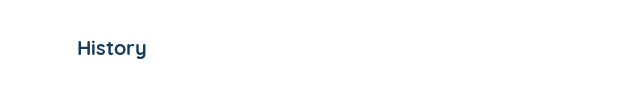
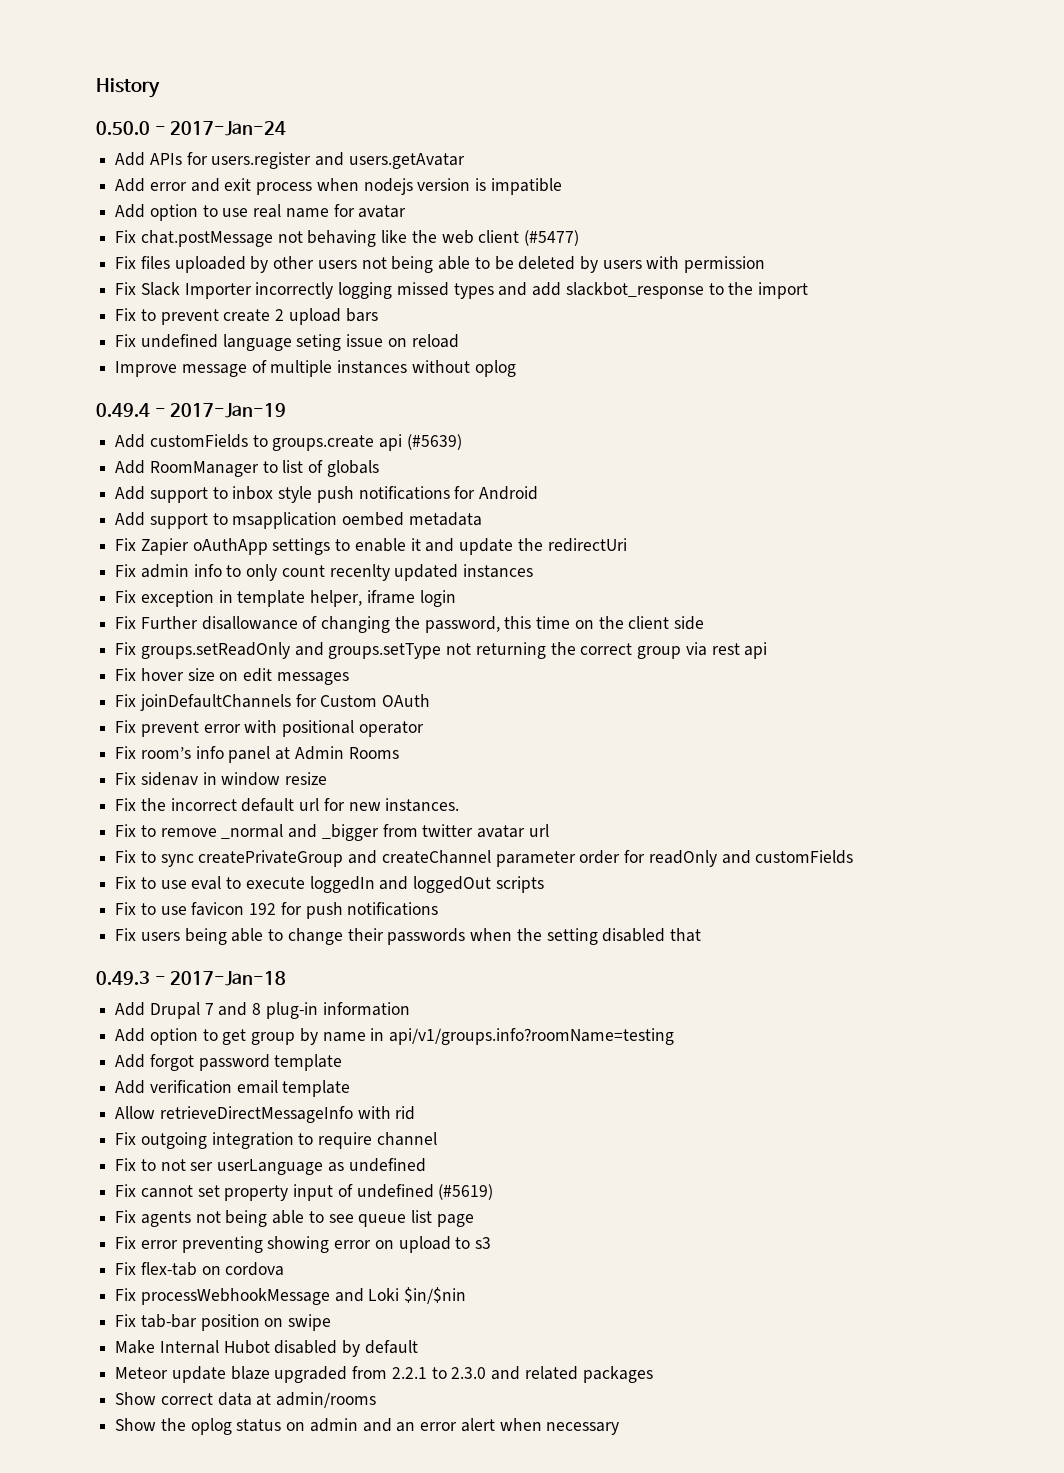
+ 0.50.0 - 2017-Jan-24
+ Add APIs for users.register and users.getAvatar
+ Add error and exit process when nodejs version is impatible
+ Add option to use real name for avatar
+ Fix chat.postMessage not behaving like the web client (#5477)
+ Fix files uploaded by other users not being able to be deleted by users with permission
+ Fix Slack Importer incorrectly logging missed types and add slackbot_response to the import
+ Fix to prevent create 2 upload bars
+ Fix undefined language seting issue on reload
+ Improve message of multiple instances without oplog
+ 0.49.4 - 2017-Jan-19
+ Add customFields to groups.create api (#5639)
+ Add RoomManager to list of globals
+ Add support to inbox style push notifications for Android
+ Add support to msapplication oembed metadata
+ Fix Zapier oAuthApp settings to enable it and update the redirectUri
+ Fix admin info to only count recenlty updated instances
+ Fix exception in template helper, iframe login
+ Fix Further disallowance of changing the password, this time on the client side
+ Fix groups.setReadOnly and groups.setType not returning the correct group via rest api
+ Fix hover size on edit messages
+ Fix joinDefaultChannels for Custom OAuth
+ Fix prevent error with positional operator
+ Fix room’s info panel at Admin Rooms
+ Fix sidenav in window resize
+ Fix the incorrect default url for new instances.
+ Fix to remove _normal and _bigger from twitter avatar url
+ Fix to sync createPrivateGroup and createChannel parameter order for readOnly and customFields
+ Fix to use eval to execute loggedIn and loggedOut scripts
+ Fix to use favicon 192 for push notifications
+ Fix users being able to change their passwords when the setting disabled that
+ 0.49.3 - 2017-Jan-18
+ Add Drupal 7 and 8 plug-in information
+ Add option to get group by name in api/v1/groups.info?roomName=testing
+ Add forgot password template
+ Add verification email template
+ Allow retrieveDirectMessageInfo with rid
+ Fix outgoing integration to require channel
+ Fix to not ser userLanguage as undefined
+ Fix cannot set property input of undefined (#5619)
+ Fix agents not being able to see queue list page
+ Fix error preventing showing error on upload to s3
+ Fix flex-tab on cordova
+ Fix processWebhookMessage and Loki $in/$nin
+ Fix tab-bar position on swipe
+ Make Internal Hubot disabled by default
+ Meteor update blaze upgraded from 2.2.1 to 2.3.0 and related packages
+ Show correct data at admin/rooms
+ Show the oplog status on admin and an error alert when necessary

